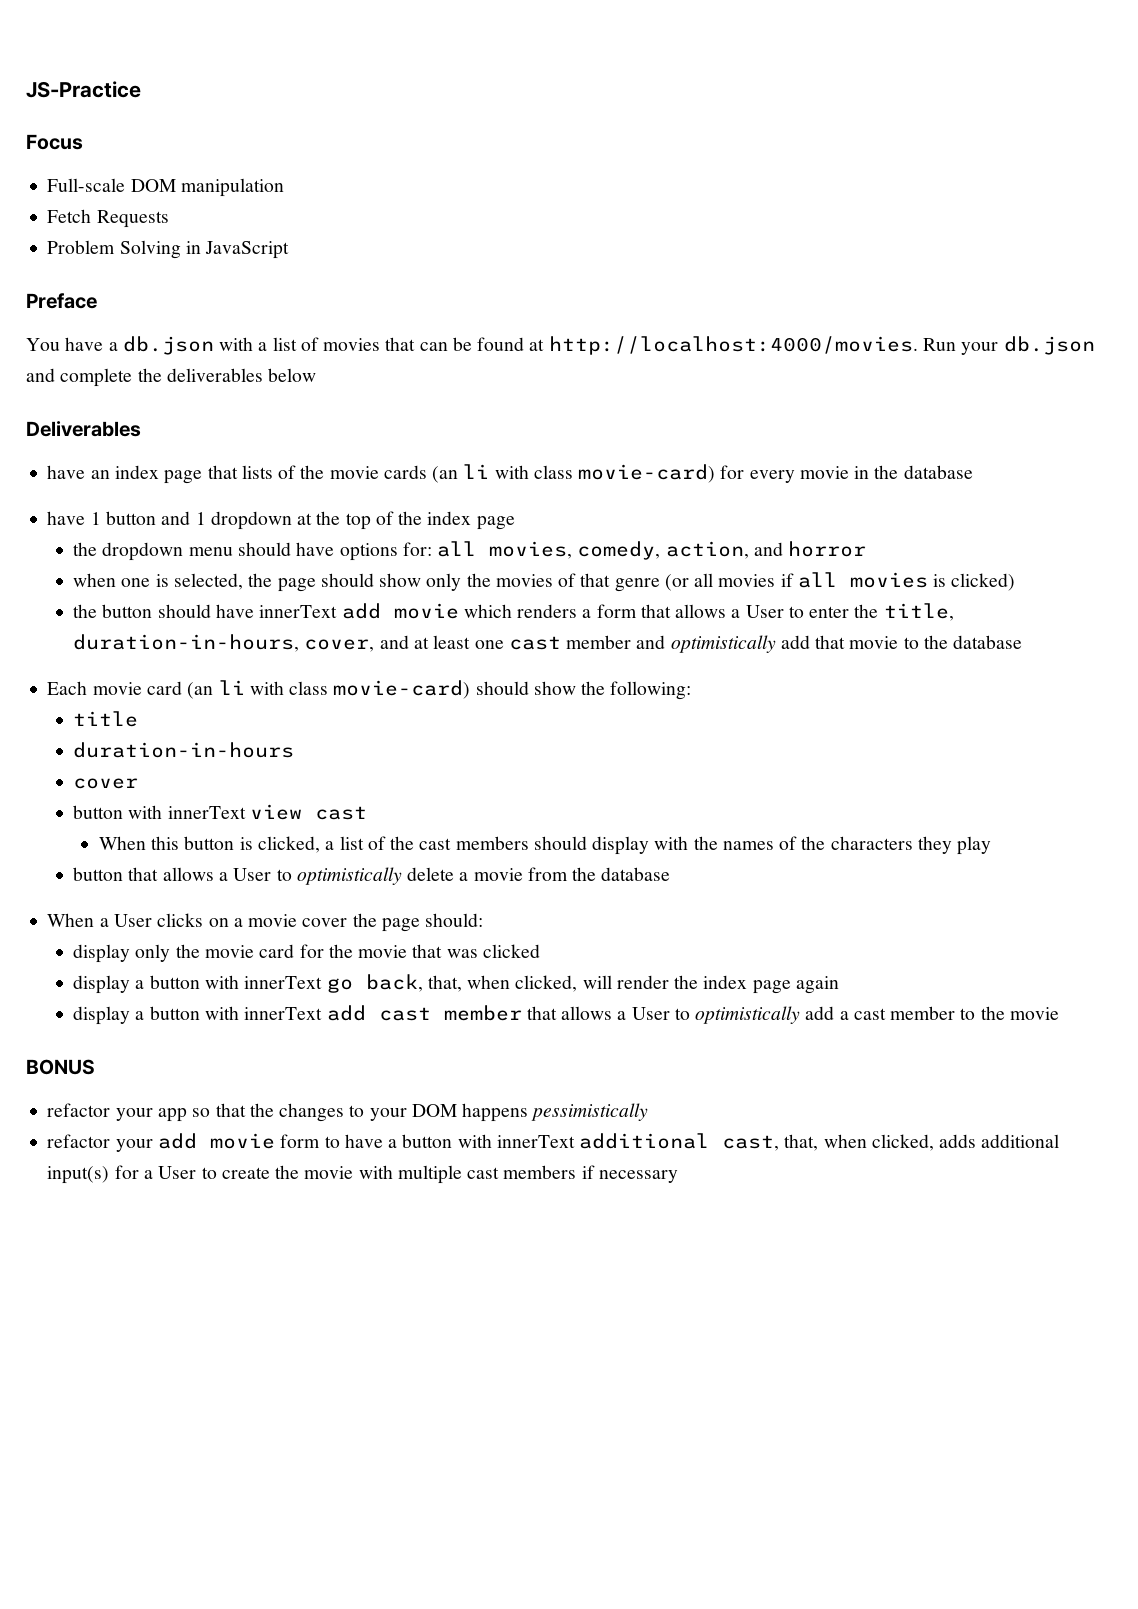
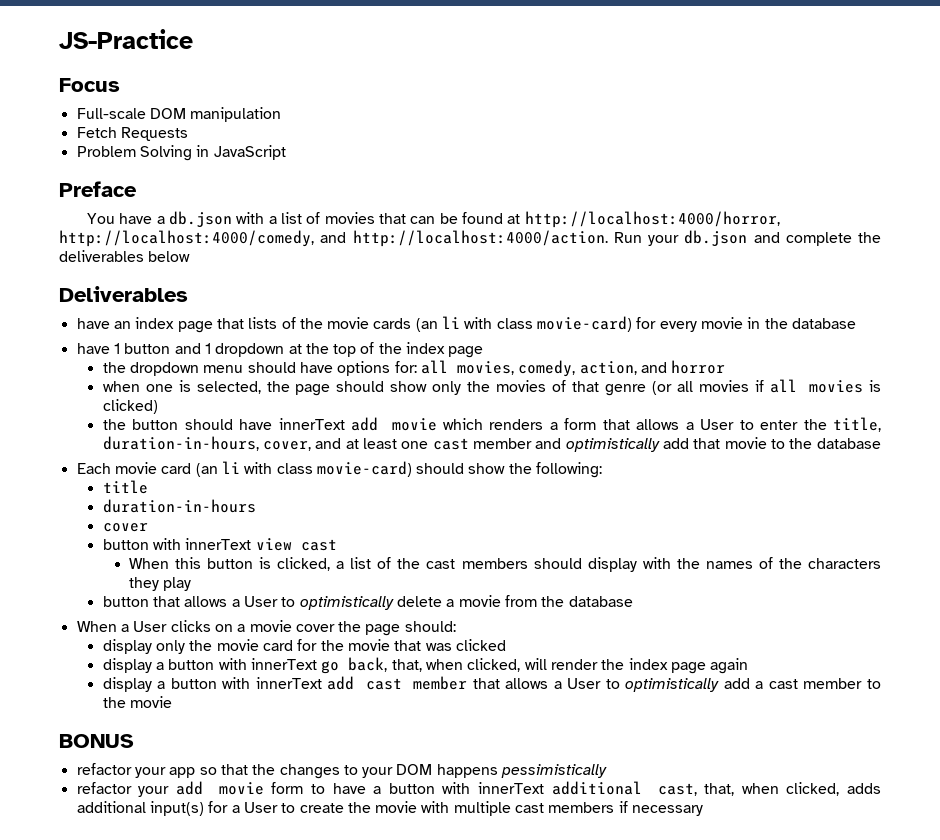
- You have a db.json with a list of movies that can be found at http://localhost:4000/movies.
+ You have a db.json with a list of movies that can be found at http://localhost:4000/horror, http://localhost:4000/comedy, and http://localhost:4000/action.

